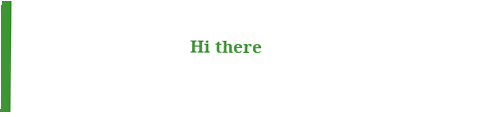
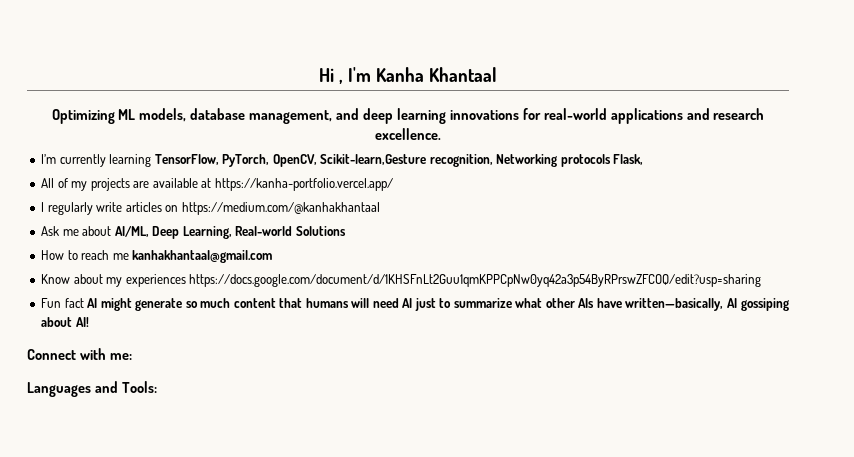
- Hi there
+ Hi , I'm Kanha Khantaal
+ Optimizing ML models, database management, and deep learning innovations for real-world applications and research excellence.
+ I’m currently learning TensorFlow, PyTorch, OpenCV, Scikit-learn,Gesture recognition, Networking protocols Flask,
+ All of my projects are available at https://kanha-portfolio.vercel.app/
+ I regularly write articles on https://medium.com/@kanhakhantaal
+ Ask me about AI/ML, Deep Learning, Real-world Solutions
+ How to reach me kanhakhantaal@gmail.com
+ Know about my experiences https://docs.google.com/document/d/1KHSFnLt2Guu1qmKPPCpNw0yq42a3p54ByRPrswZFCOQ/edit?usp=sharing
+ Fun fact AI might generate so much content that humans will need AI just to summarize what other AIs have written—basically, AI gossiping about AI!
+ Connect with me:
+ Languages and Tools:

